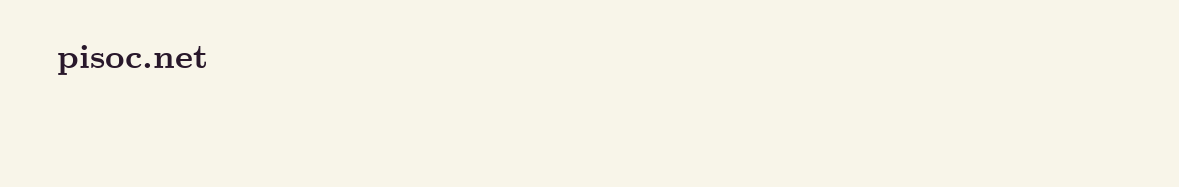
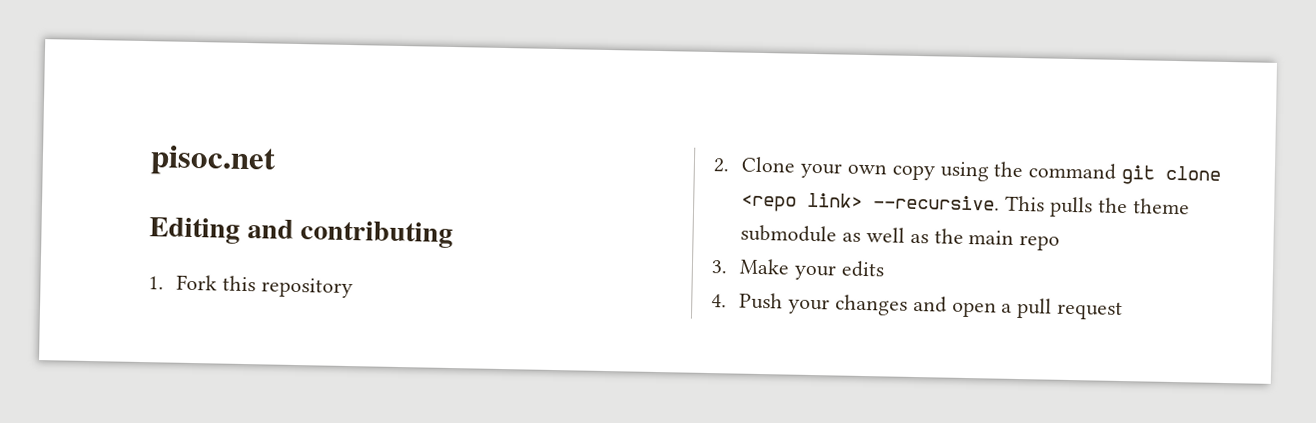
+ Editing and contributing
+ 1. Fork this repository
+ 2. Clone your own copy using the command git clone <repo link> --recursive. This pulls the theme submodule as well as the main repo
+ 3. Make your edits
+ 4. Push your changes and open a pull request

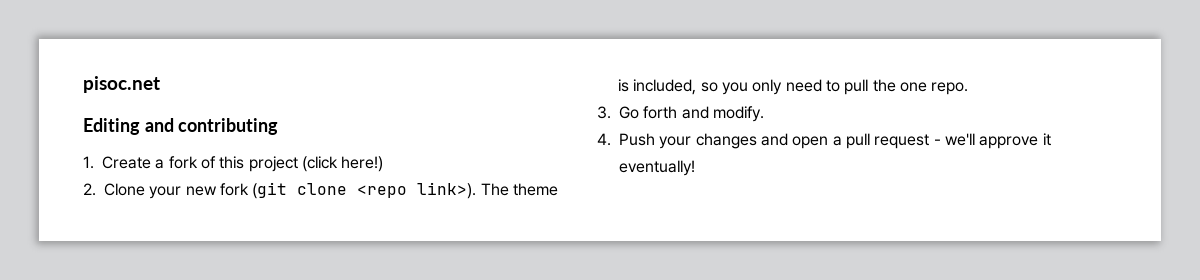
- 1. Fork this repository
- 2. Clone your own copy using the command git clone <repo link> --recursive. This pulls the theme submodule as well as the main repo
- 3. Make your edits
+ 1. Create a fork of this project (click here!)
+ 2. Clone your new fork (git clone <repo link>). The theme is included, so you only need to pull the one repo.
+ 3. Go forth and modify.
- 4. Push your changes and open a pull request
+ 4. Push your changes and open a pull request - we'll approve it eventually!

